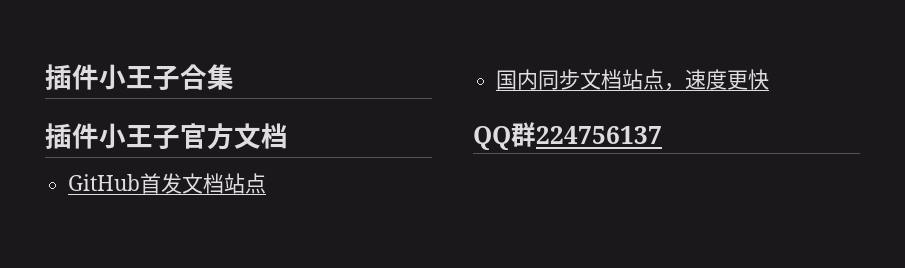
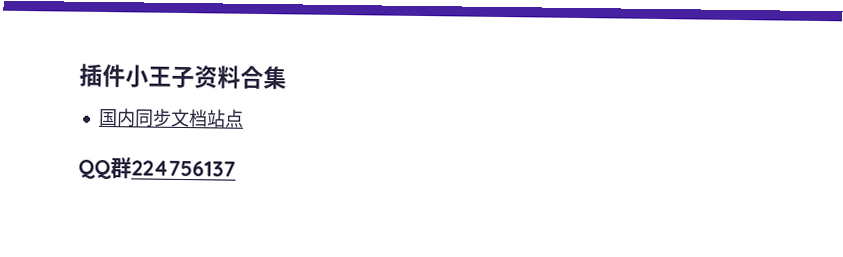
- 插件小王子合集
+ 插件小王子资料合集
- 插件小王子官方文档
- GitHub首发文档站点
- 国内同步文档站点，速度更快
+ 国内同步文档站点

